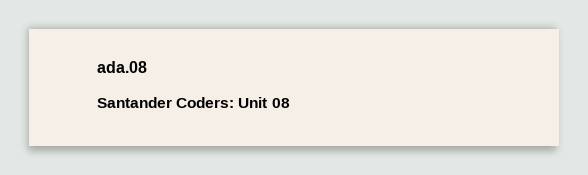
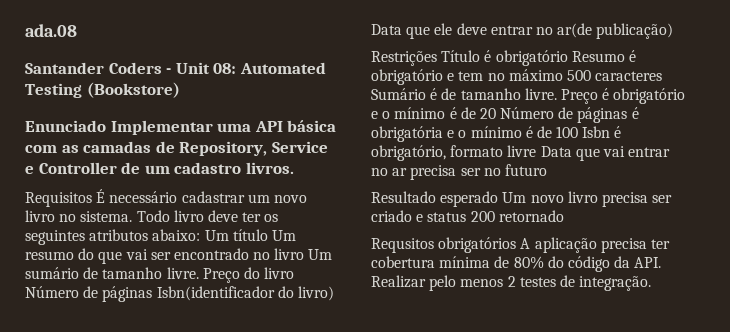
- Santander Coders: Unit 08
+ Santander Coders - Unit 08: Automated Testing (Bookstore)
+ Enunciado Implementar uma API básica com as camadas de Repository, Service e Controller de um cadastro livros.
+ Requisitos É necessário cadastrar um novo livro no sistema. Todo livro deve ter os seguintes atributos abaixo: Um título Um resumo do que vai ser encontrado no livro Um sumário de tamanho livre. Preço do livro Número de páginas Isbn(identificador do livro) Data que ele deve entrar no ar(de publicação)
+ Restrições Título é obrigatório Resumo é obrigatório e tem no máximo 500 caracteres Sumário é de tamanho livre. Preço é obrigatório e o mínimo é de 20 Número de páginas é obrigatória e o mínimo é de 100 Isbn é obrigatório, formato livre Data que vai entrar no ar precisa ser no futuro
+ Resultado esperado Um novo livro precisa ser criado e status 200 retornado
+ Requsitos obrigatórios A aplicação precisa ter cobertura mínima de 80% do código da API. Realizar pelo menos 2 testes de integração.

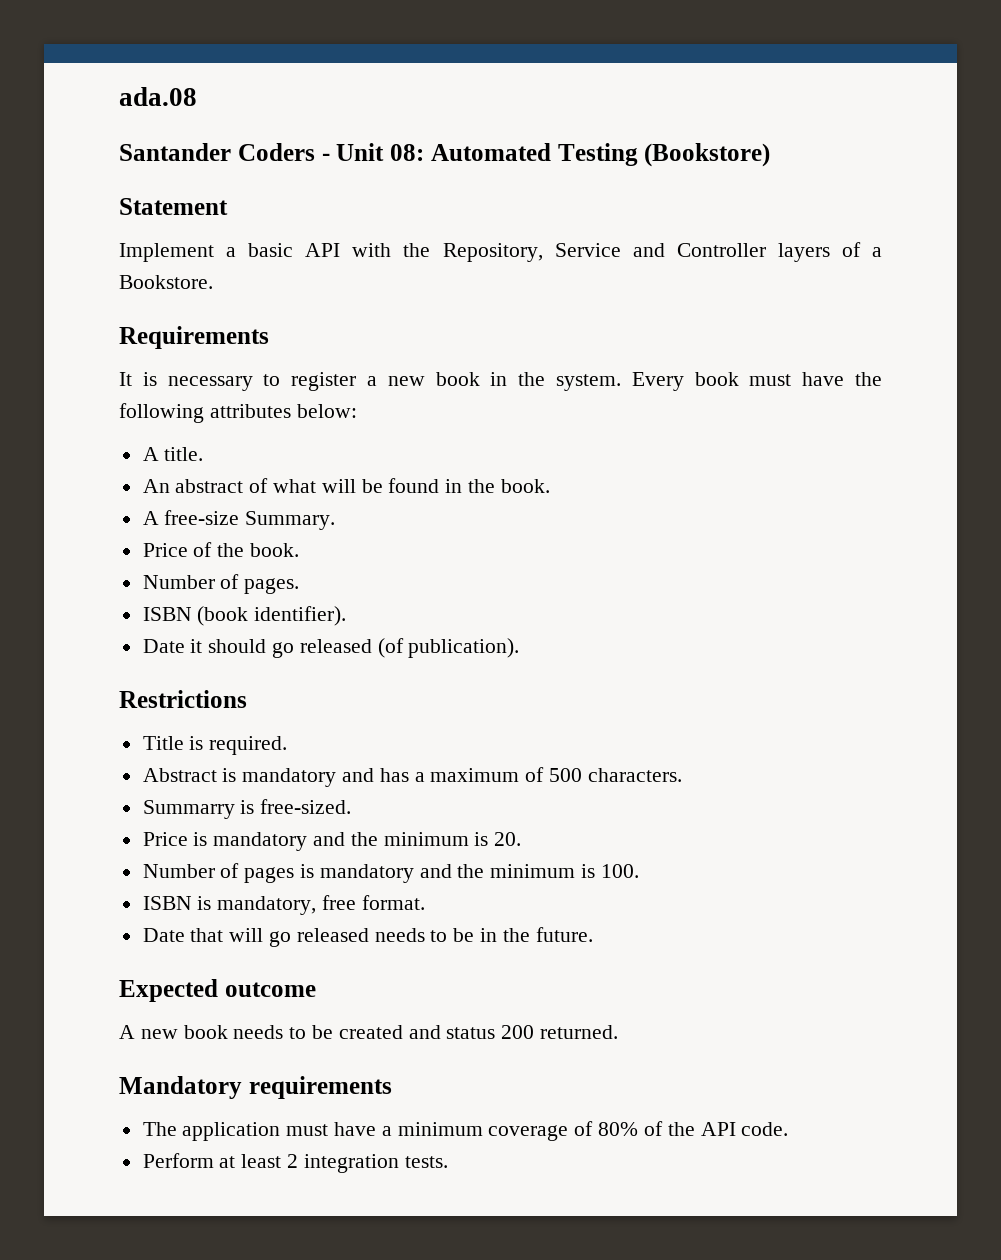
- Enunciado Implementar uma API básica com as camadas de Repository, Service e Controller de um cadastro livros.
- Requisitos É necessário cadastrar um novo livro no sistema. Todo livro deve ter os seguintes atributos abaixo: Um título Um resumo do que vai ser encontrado no livro Um sumário de tamanho livre. Preço do livro Número de páginas Isbn(identificador do livro) Data que ele deve entrar no ar(de publicação)
- Restrições Título é obrigatório Resumo é obrigatório e tem no máximo 500 caracteres Sumário é de tamanho livre. Preço é obrigatório e o mínimo é de 20 Número de páginas é obrigatória e o mínimo é de 100 Isbn é obrigatório, formato livre Data que vai entrar no ar precisa ser no futuro
- Resultado esperado Um novo livro precisa ser criado e status 200 retornado
- Requsitos obrigatórios A aplicação precisa ter cobertura mínima de 80% do código da API. Realizar pelo menos 2 testes de integração.
+ Statement
+ Implement a basic API with the Repository, Service and Controller layers of a Bookstore.
+ Requirements
+ It is necessary to register a new book in the system. Every book must have the following attributes below:
+ A title.
+ An abstract of what will be found in the book.
+ A free-size Summary.
+ Price of the book.
+ Number of pages.
+ ISBN (book identifier).
+ Date it should go released (of publication).
+ Restrictions
+ Title is required.
+ Abstract is mandatory and has a maximum of 500 characters.
+ Summarry is free-sized.
+ Price is mandatory and the minimum is 20.
+ Number of pages is mandatory and the minimum is 100.
+ ISBN is mandatory, free format.
+ Date that will go released needs to be in the future.
+ Expected outcome
+ A new book needs to be created and status 200 returned.
+ Mandatory requirements
+ The application must have a minimum coverage of 80% of the API code.
+ Perform at least 2 integration tests.

